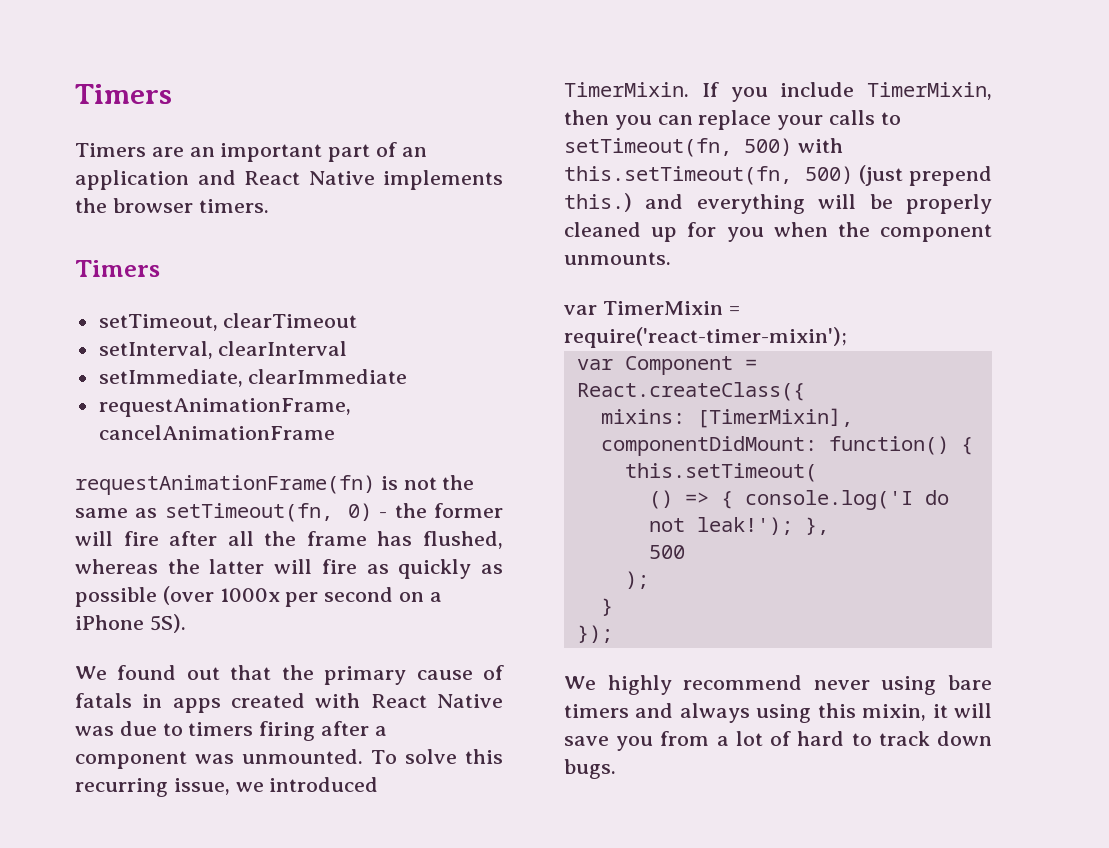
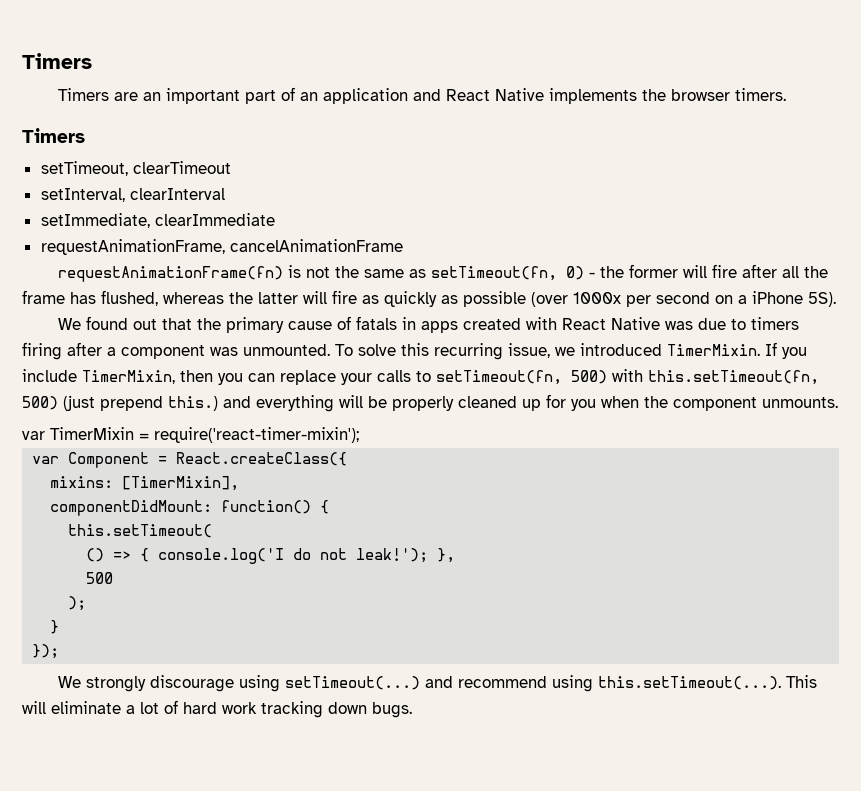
- We highly recommend never using bare timers and always using this mixin, it will save you from a lot of hard to track down bugs.
+ We strongly discourage using setTimeout(...) and recommend using this.setTimeout(...). This will eliminate a lot of hard work tracking down bugs.

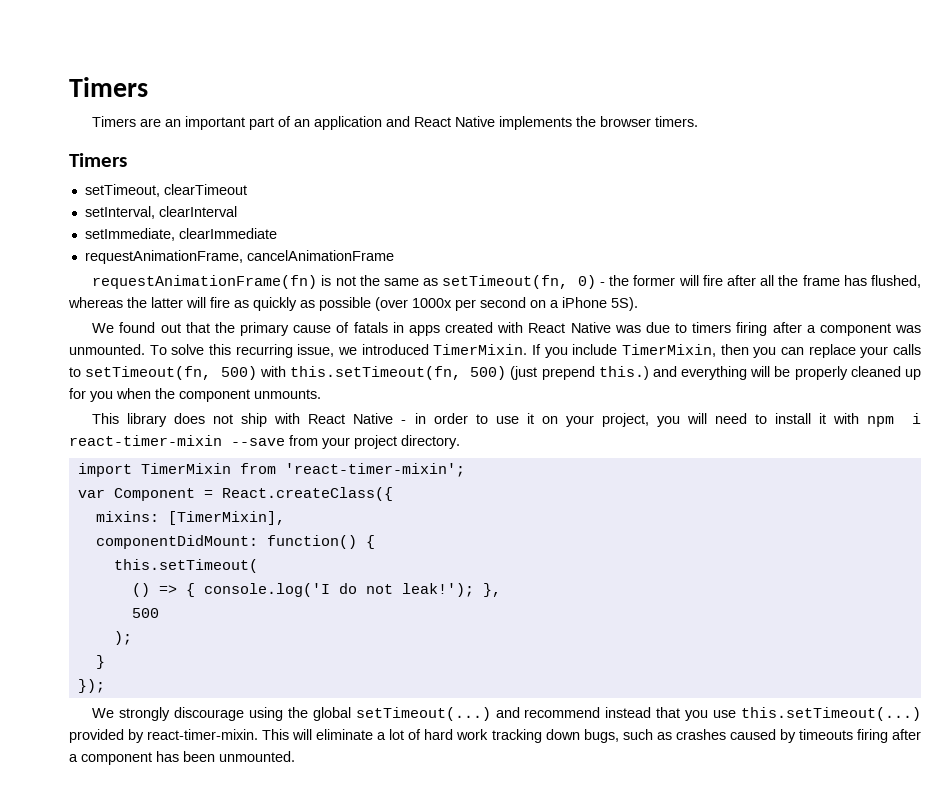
- var TimerMixin = require('react-timer-mixin');
+ This library does not ship with React Native - in order to use it on your project, you will need to install it with npm i react-timer-mixin --save from your project directory.
+ import TimerMixin from 'react-timer-mixin';
- We strongly discourage using setTimeout(...) and recommend using this.setTimeout(...). This will eliminate a lot of hard work tracking down bugs.
+ We strongly discourage using the global setTimeout(...) and recommend instead that you use this.setTimeout(...) provided by react-timer-mixin. This will eliminate a lot of hard work tracking down bugs, such as crashes caused by timeouts firing after a component has been unmounted.

